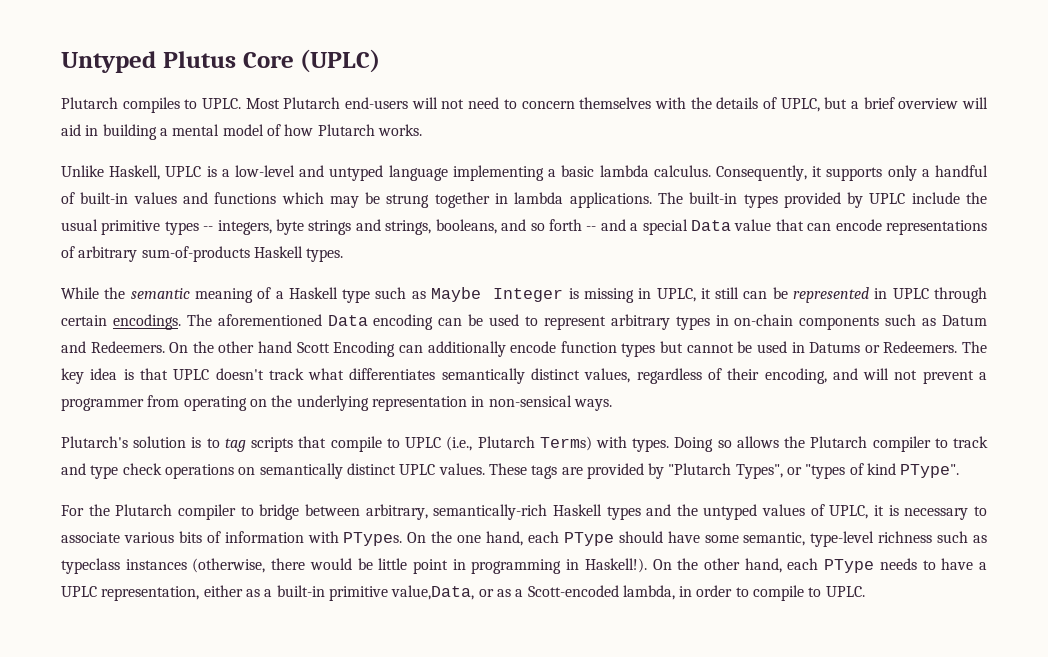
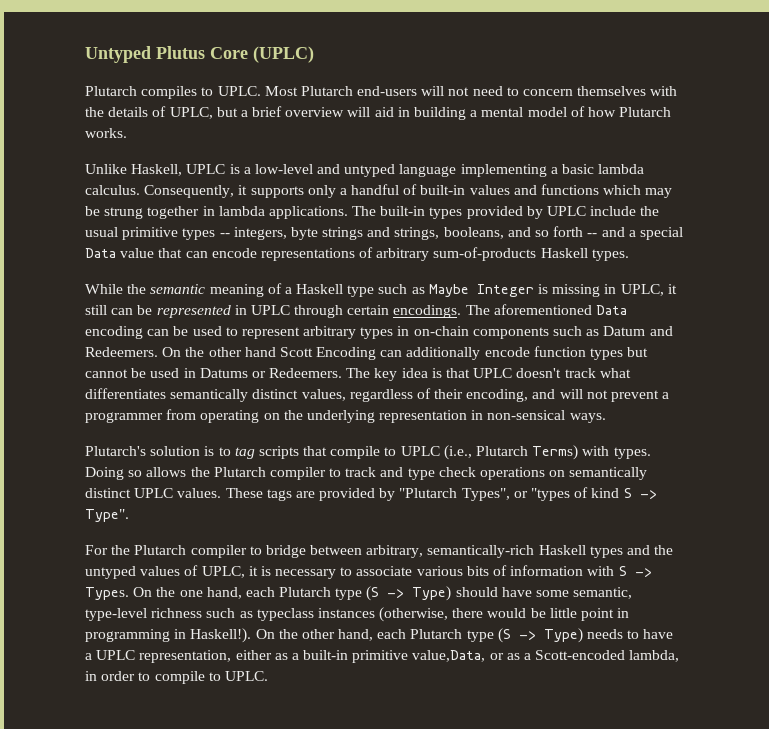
- These tags are provided by "Plutarch Types", or "types of kind PType".
+ These tags are provided by "Plutarch Types", or "types of kind S -> Type".
- For the Plutarch compiler to bridge between arbitrary, semantically-rich Haskell types and the untyped values of UPLC, it is necessary to associate various bits of information with PTypes.
+ For the Plutarch compiler to bridge between arbitrary, semantically-rich Haskell types and the untyped values of UPLC, it is necessary to associate various bits of information with S -> Types.
- On the one hand, each PType should have some semantic, type-level richness such as typeclass instances (otherwise, there would be little point in programming in Haskell!).
+ On the one hand, each Plutarch type (S -> Type) should have some semantic, type-level richness such as typeclass instances (otherwise, there would be little point in programming in Haskell!).
- On the other hand, each PType needs to have a UPLC representation, either as a built-in primitive value,Data, or as a Scott-encoded lambda, in order to compile to UPLC.
+ On the other hand, each Plutarch type (S -> Type) needs to have a UPLC representation, either as a built-in primitive value,Data, or as a Scott-encoded lambda, in order to compile to UPLC.

